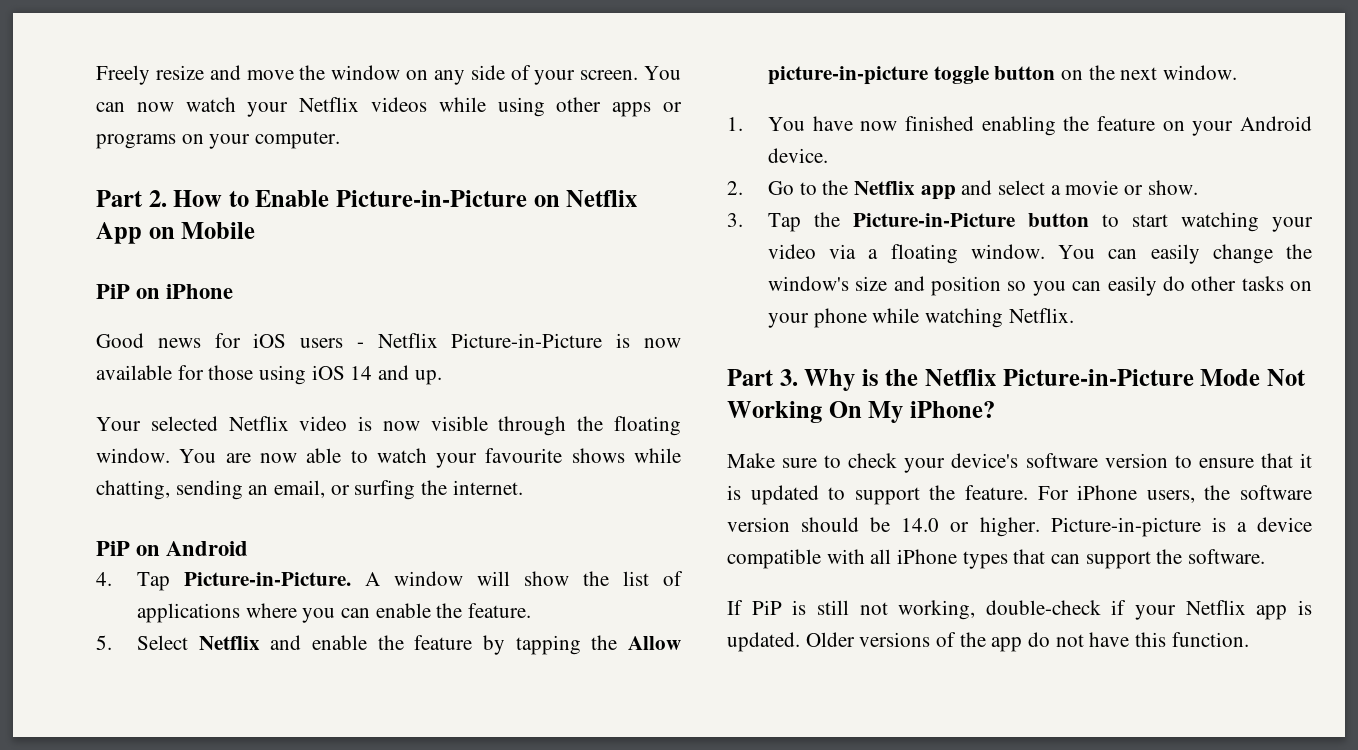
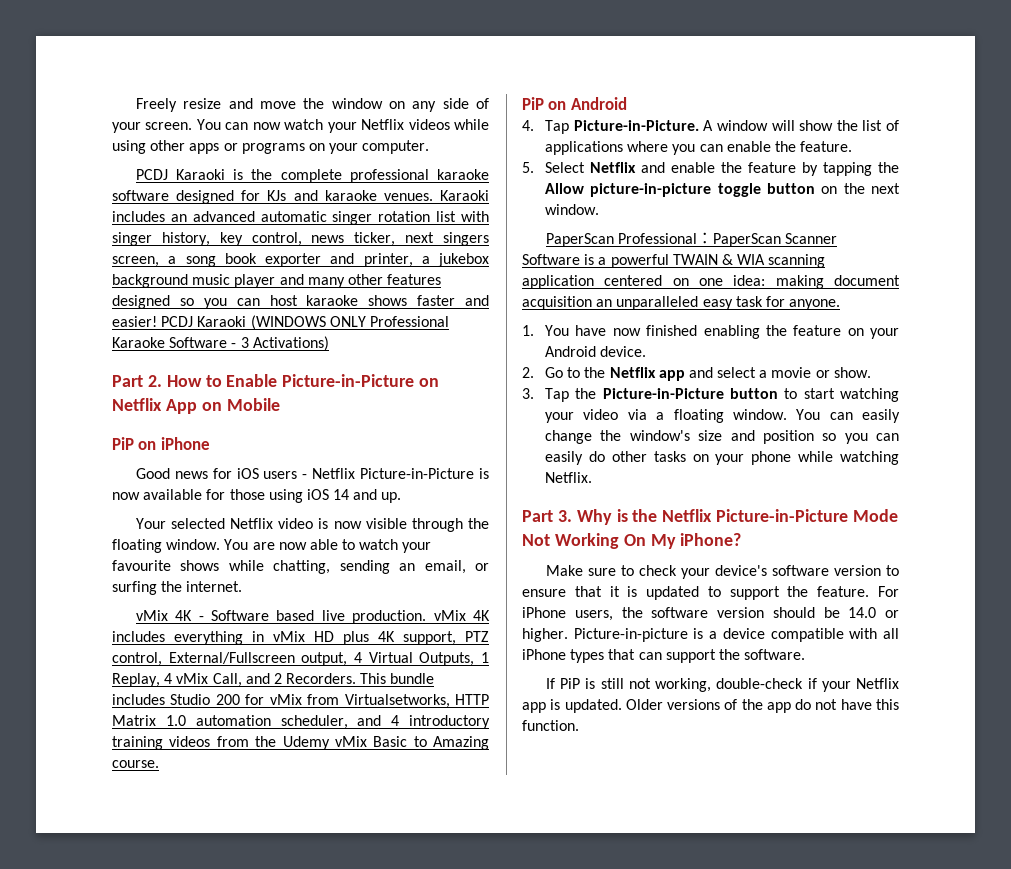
+ PCDJ Karaoki is the complete professional karaoke software designed for KJs and karaoke venues. Karaoki includes an advanced automatic singer rotation list with singer history, key control, news ticker, next singers screen, a song book exporter and printer, a jukebox background music player and many other features designed so you can host karaoke shows faster and easier! PCDJ Karaoki (WINDOWS ONLY Professional Karaoke Software - 3 Activations)
+ vMix 4K - Software based live production. vMix 4K includes everything in vMix HD plus 4K support, PTZ control, External/Fullscreen output, 4 Virtual Outputs, 1 Replay, 4 vMix Call, and 2 Recorders. This bundle includes Studio 200 for vMix from Virtualsetworks, HTTP Matrix 1.0 automation scheduler, and 4 introductory training videos from the Udemy vMix Basic to Amazing course.
+ PaperScan Professional：PaperScan Scanner Software is a powerful TWAIN & WIA scanning application centered on one idea: making document acquisition an unparalleled easy task for anyone.

